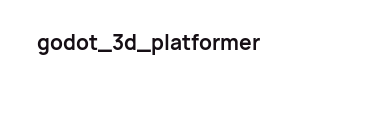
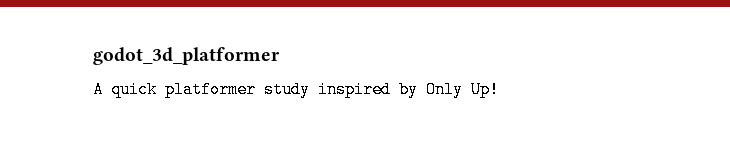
+ A quick platformer study inspired by Only Up!

